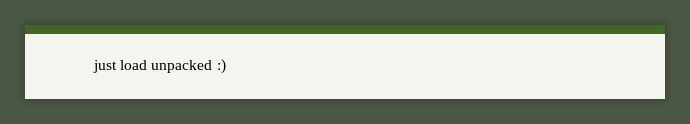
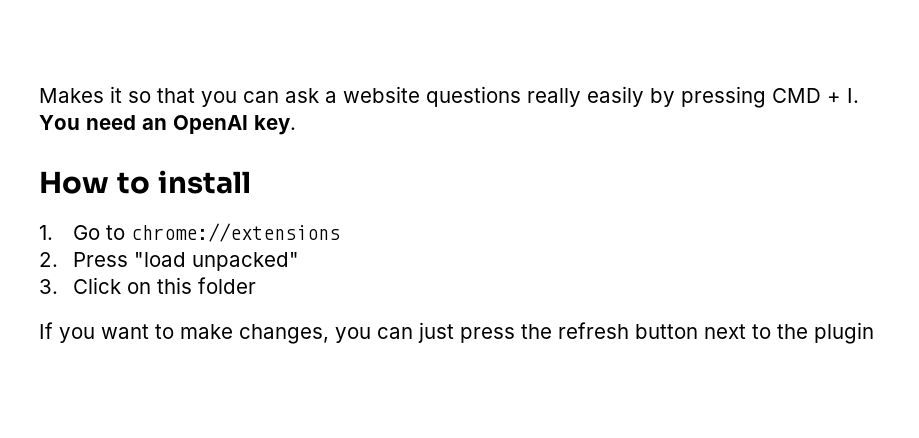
- just load unpacked :)
+ Makes it so that you can ask a website questions really easily by pressing CMD + I. You need an OpenAI key.
+ How to install
+ 1. Go to chrome://extensions
+ 2. Press "load unpacked"
+ 3. Click on this folder
+ If you want to make changes, you can just press the refresh button next to the plugin

